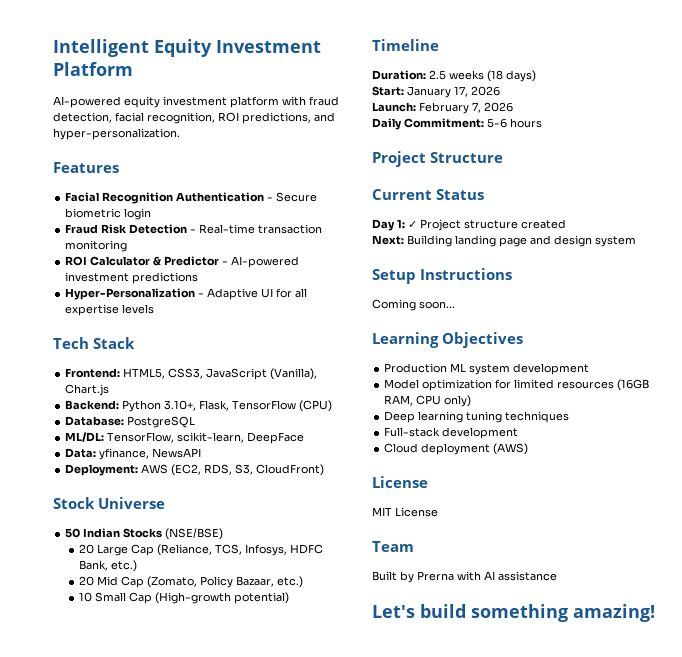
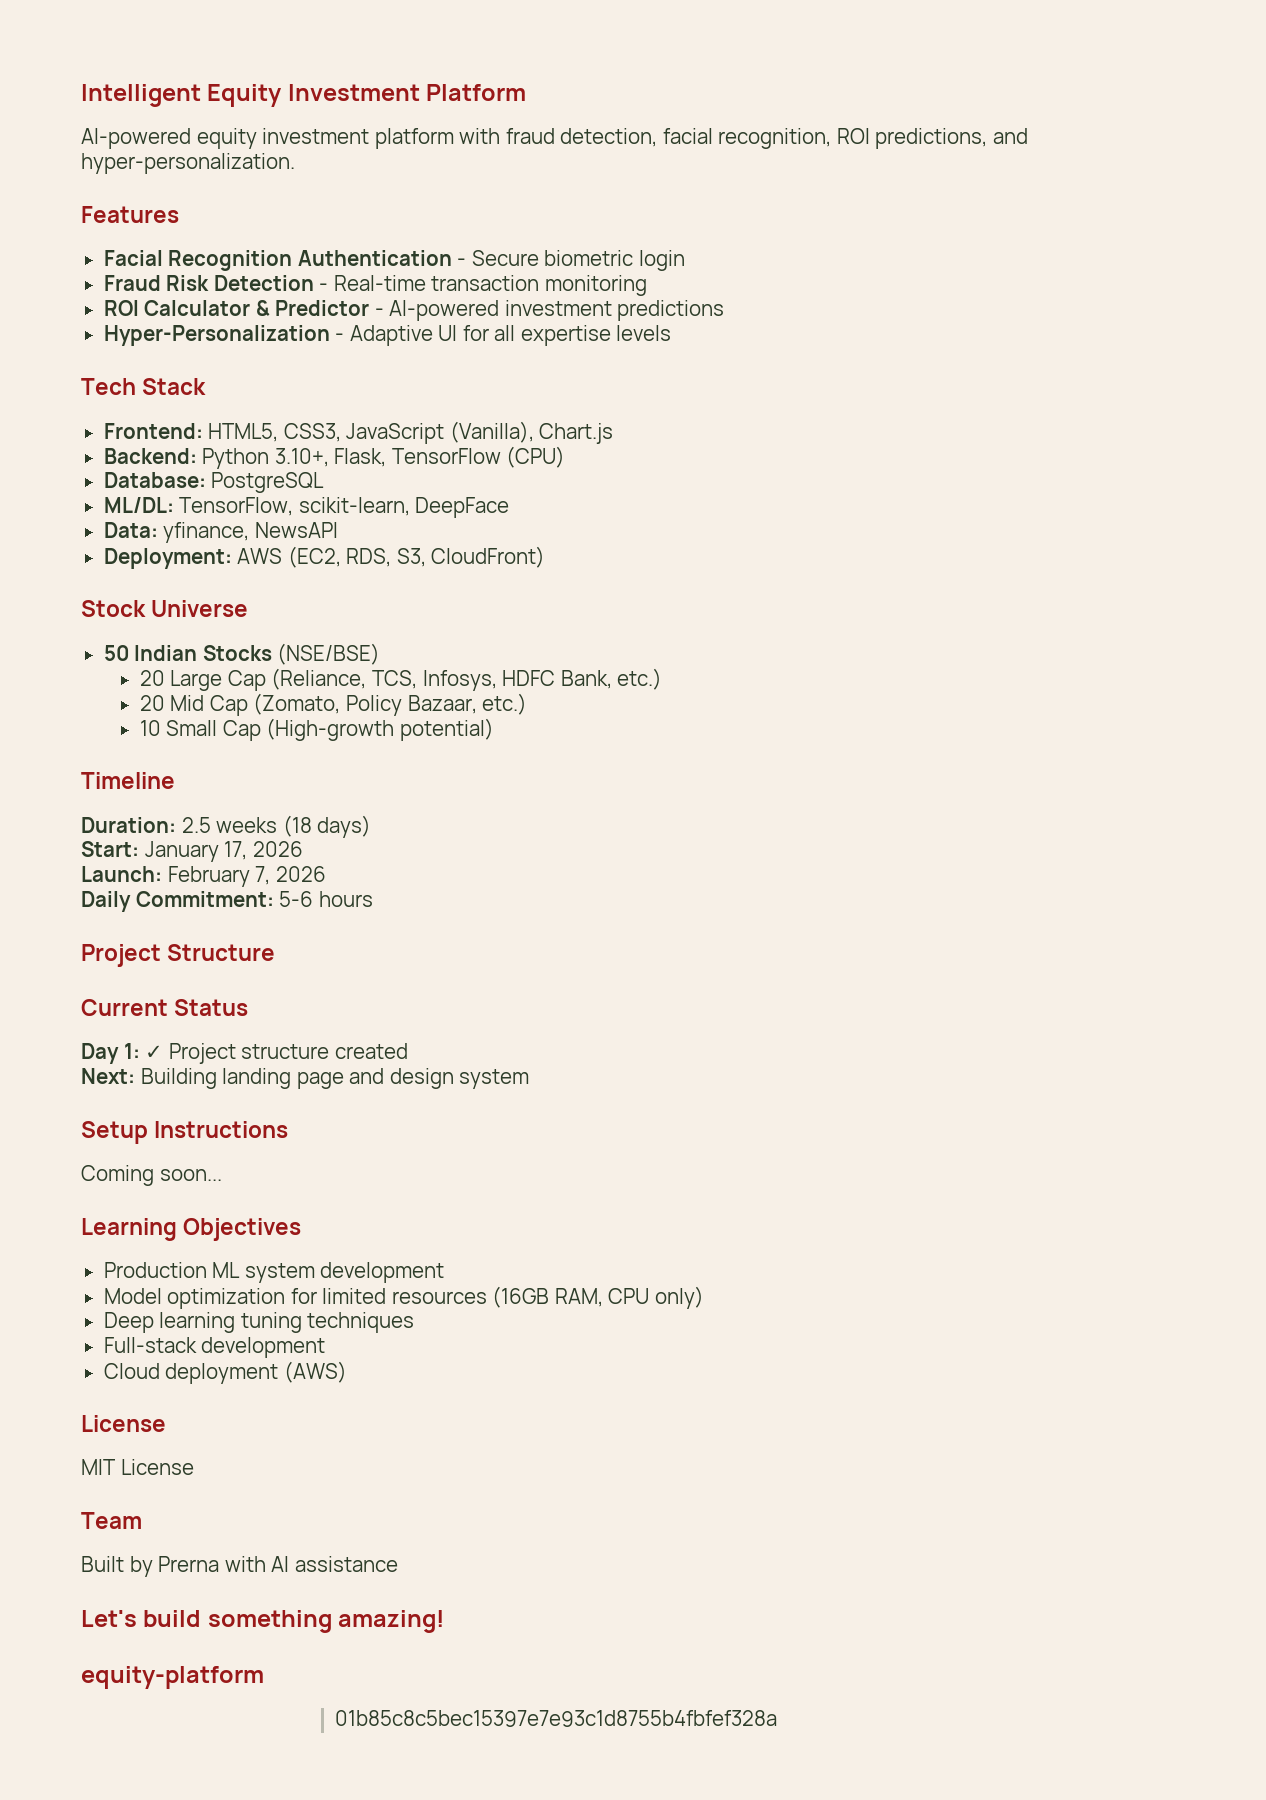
+ equity-platform
+ 01b85c8c5bec15397e7e93c1d8755b4fbfef328a

